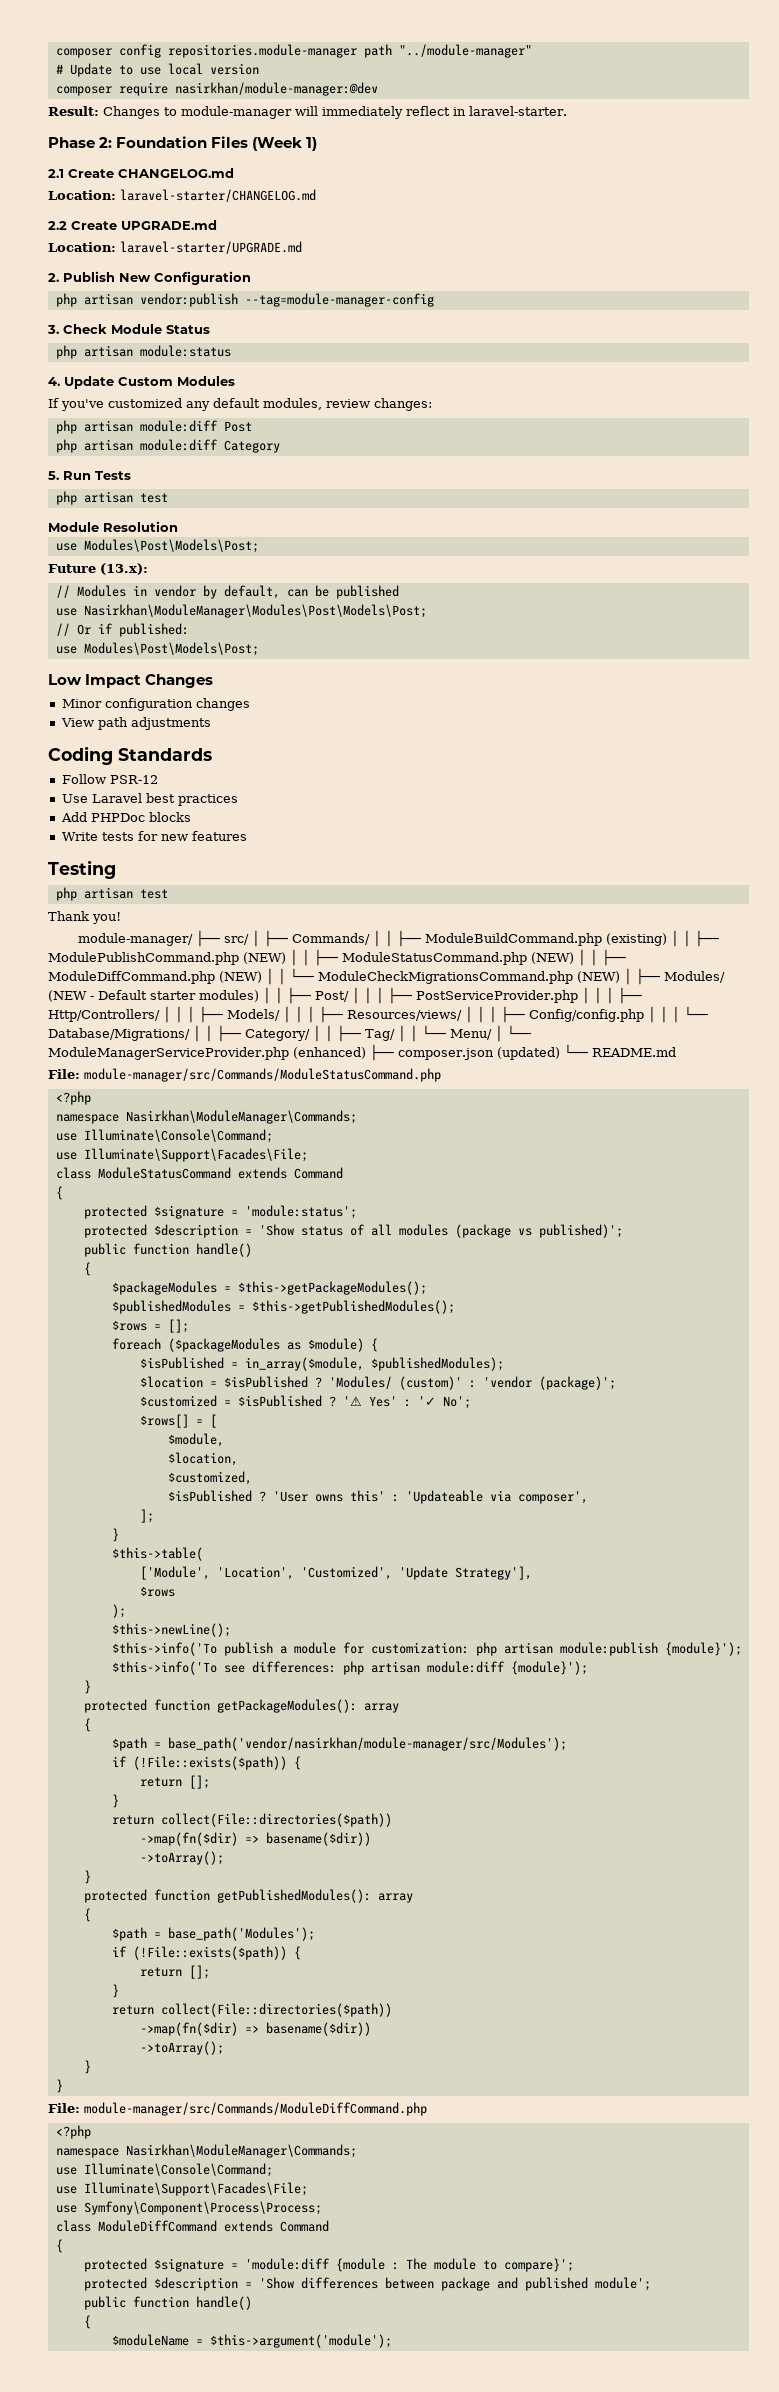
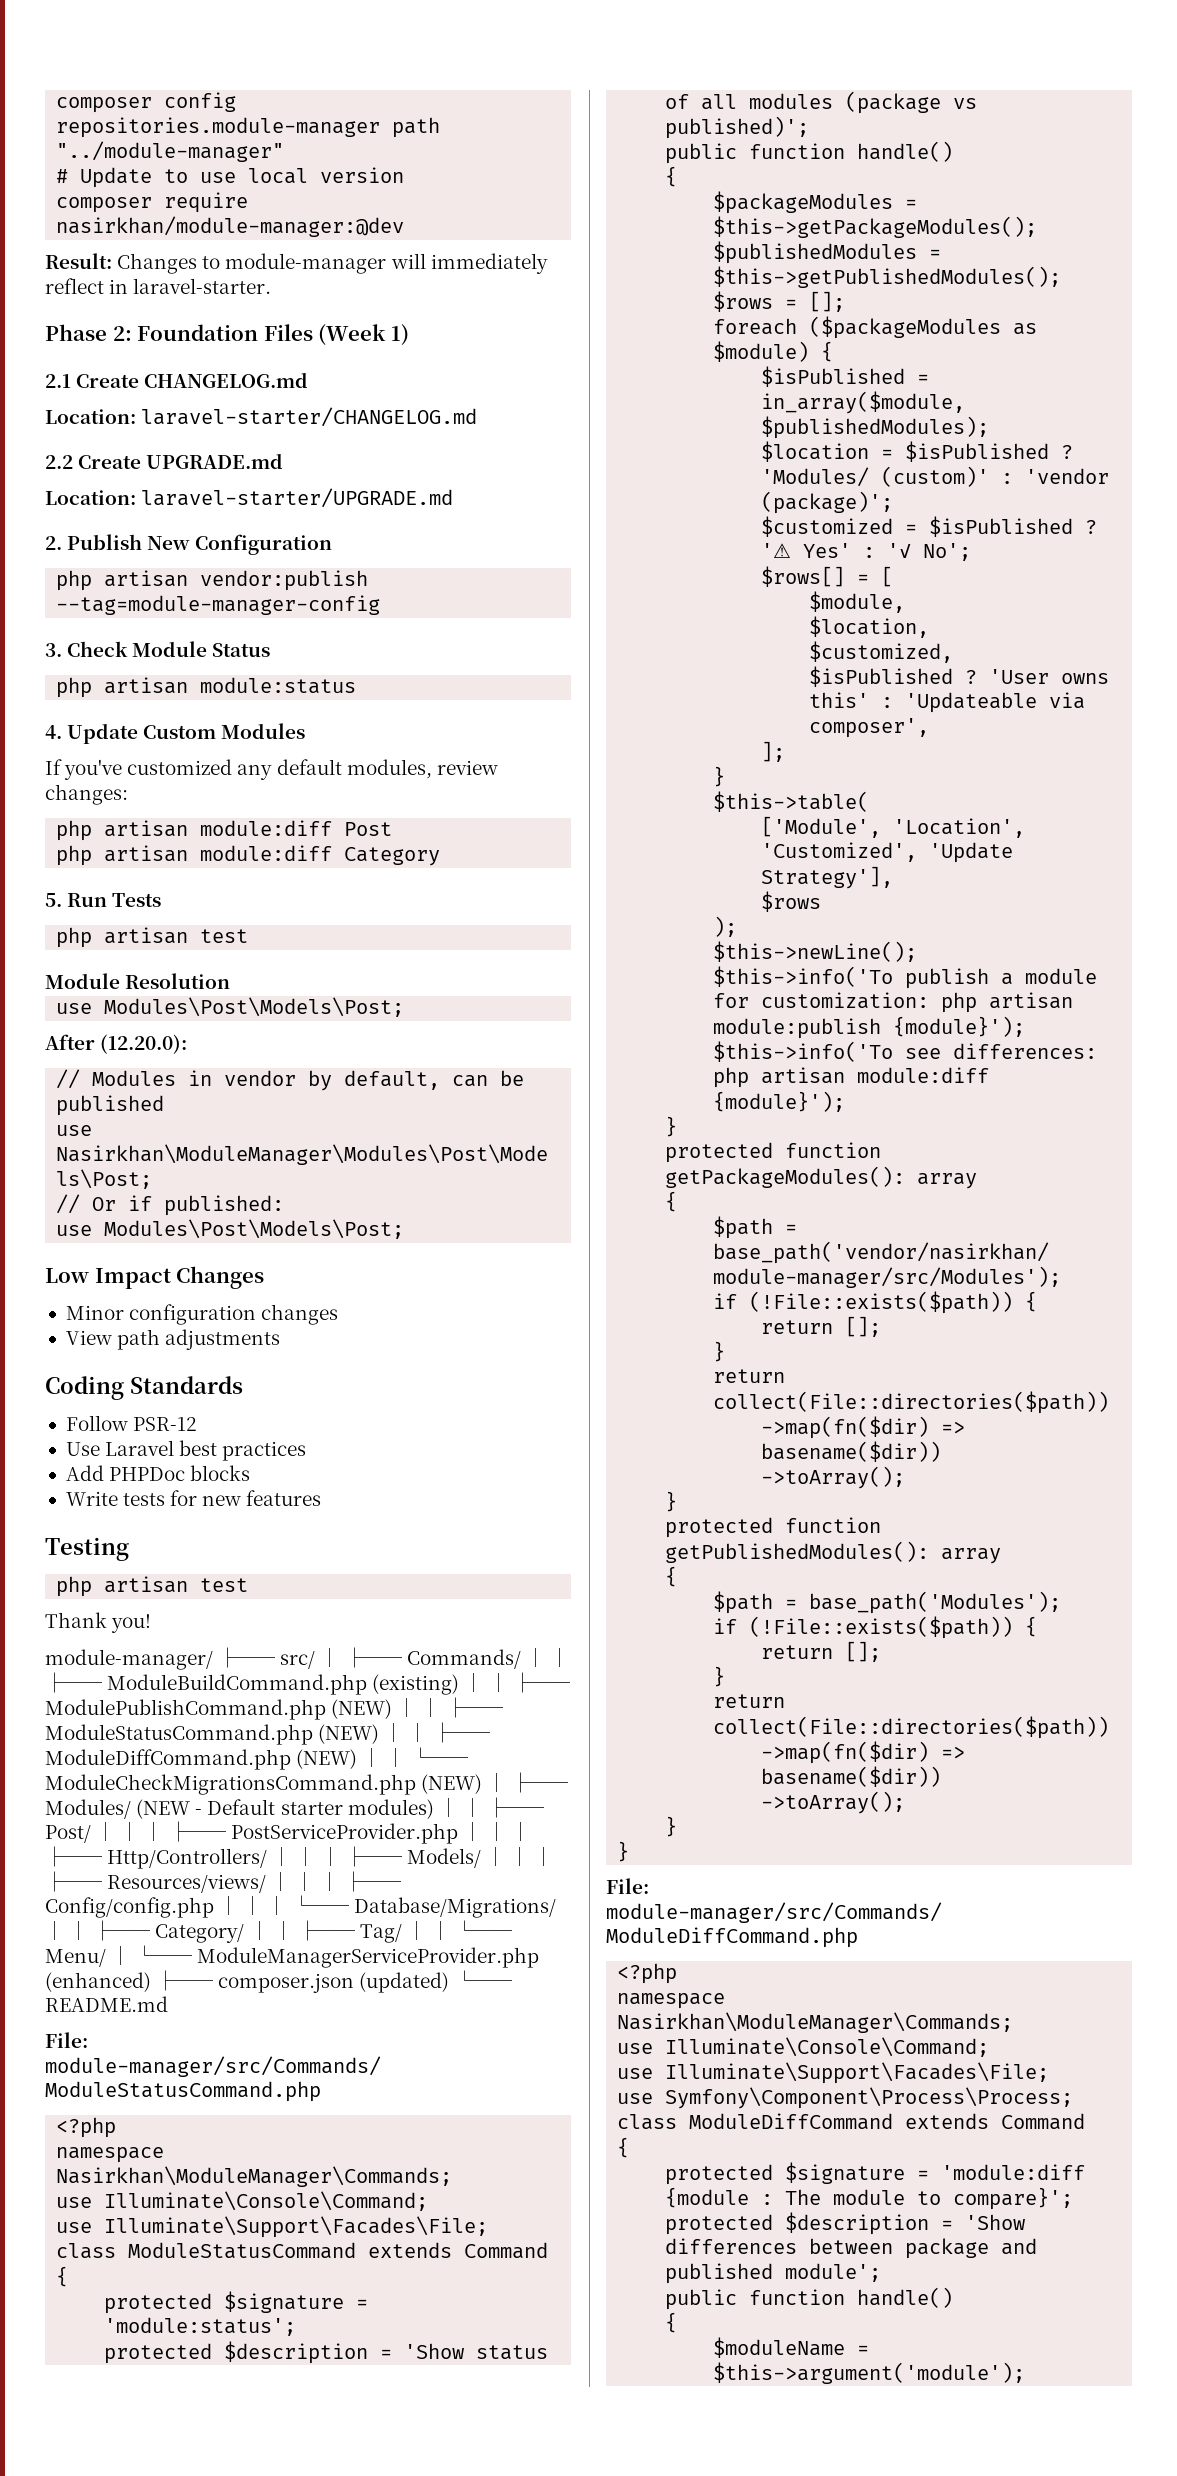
- Future (13.x):
+ After (12.20.0):

